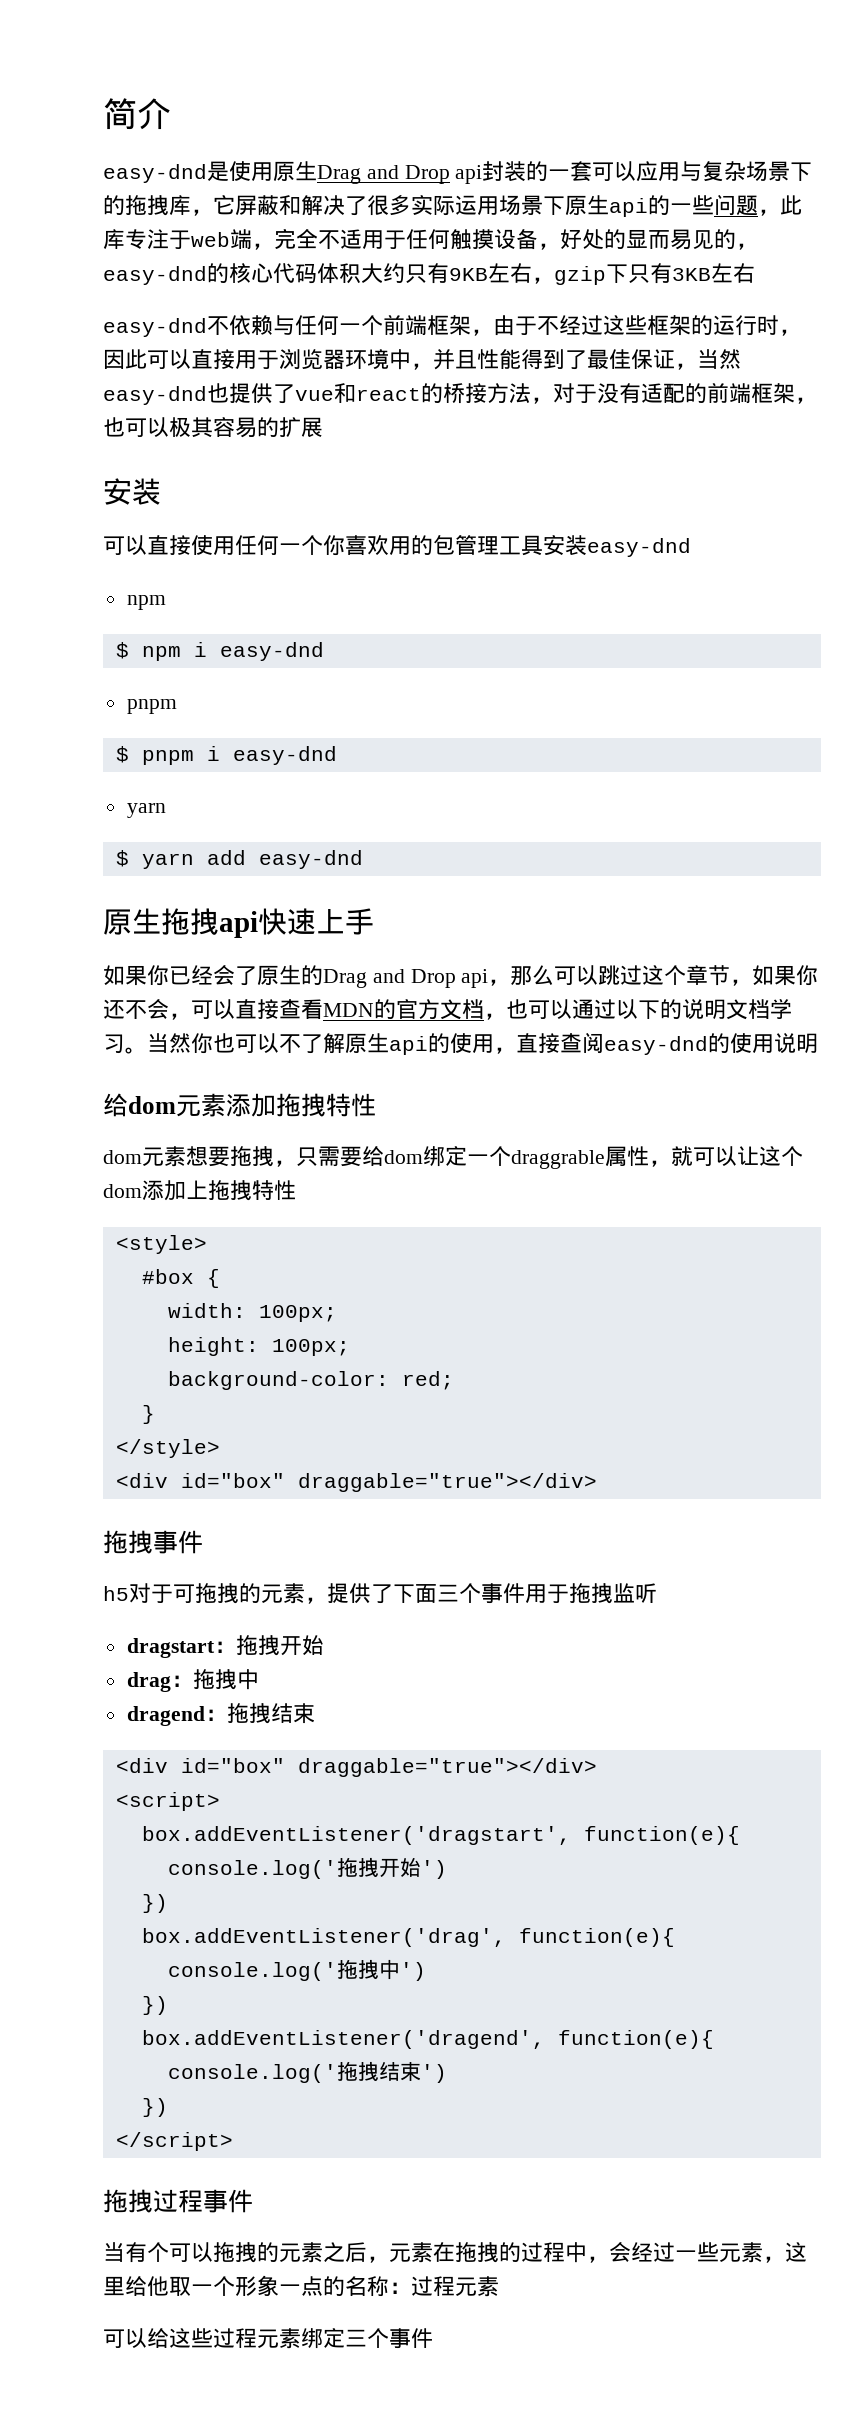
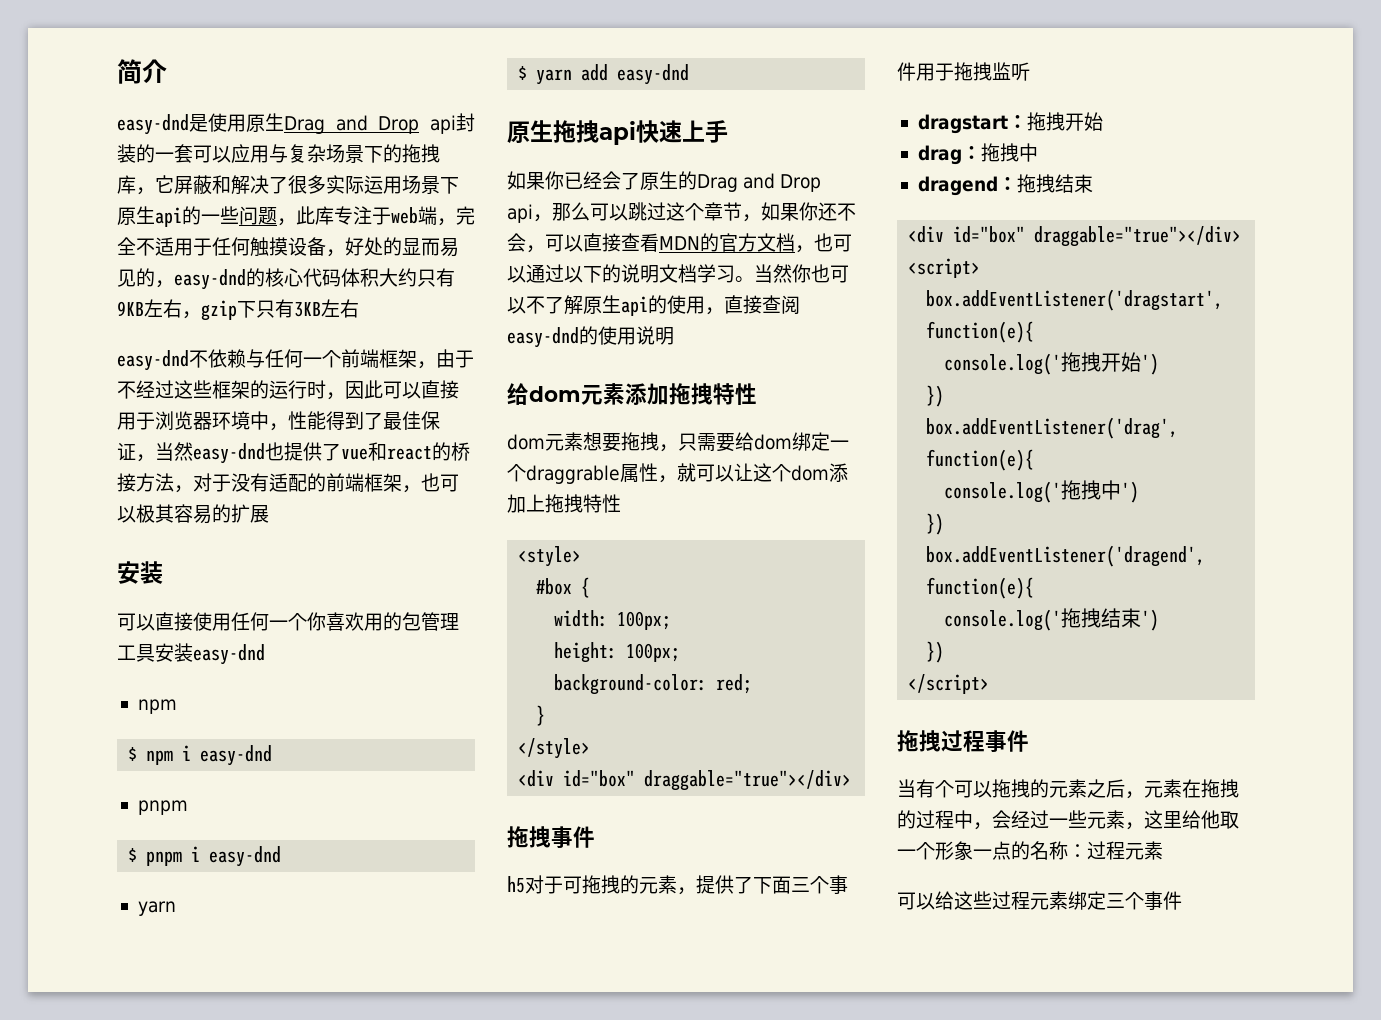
- easy-dnd不依赖与任何一个前端框架，由于不经过这些框架的运行时，因此可以直接用于浏览器环境中，并且性能得到了最佳保证，当然easy-dnd也提供了vue和react的桥接方法，对于没有适配的前端框架，也可以极其容易的扩展
+ easy-dnd不依赖与任何一个前端框架，由于不经过这些框架的运行时，因此可以直接用于浏览器环境中，性能得到了最佳保证，当然easy-dnd也提供了vue和react的桥接方法，对于没有适配的前端框架，也可以极其容易的扩展

